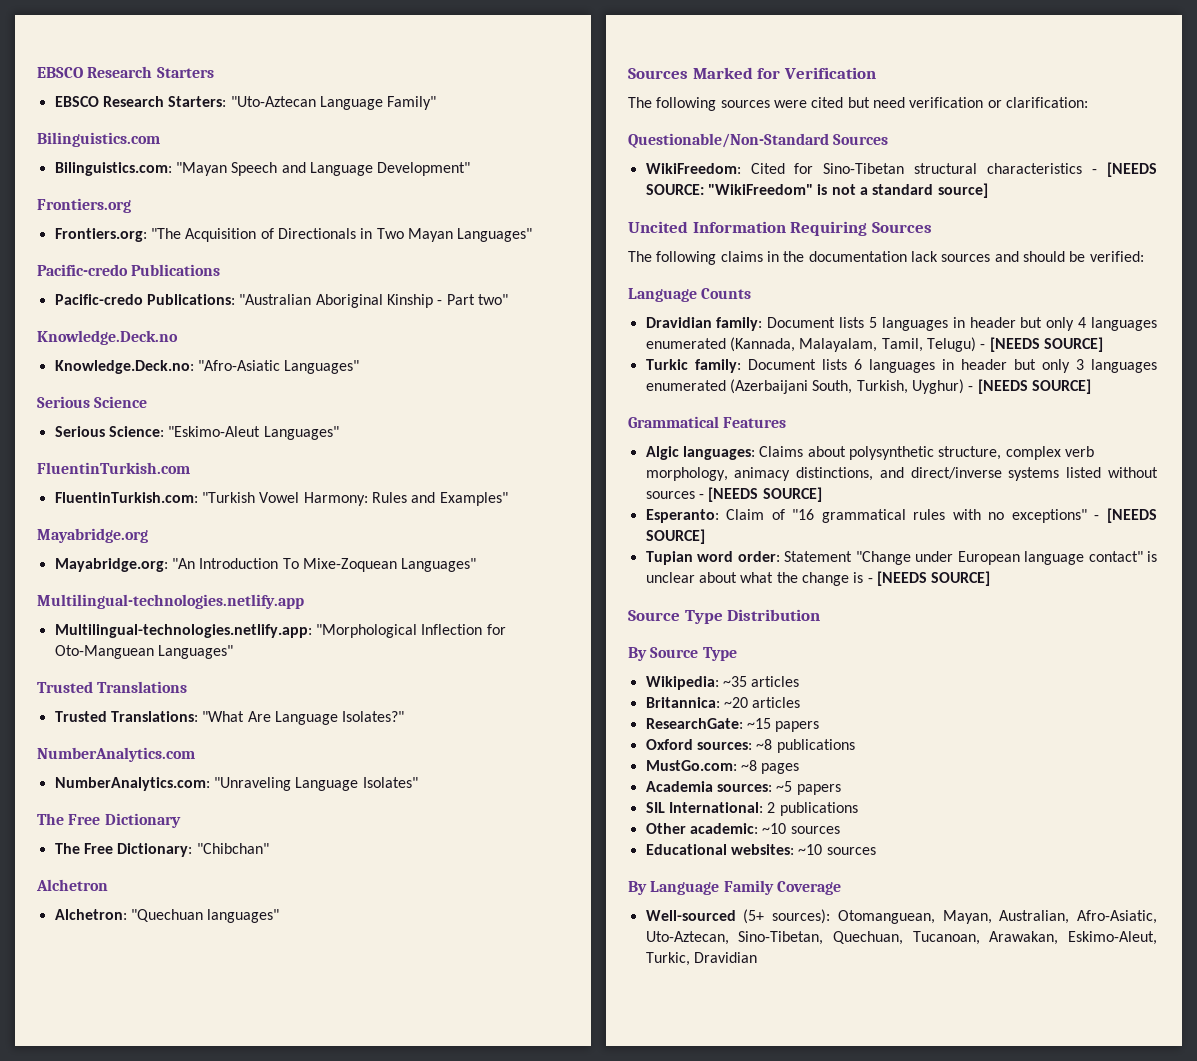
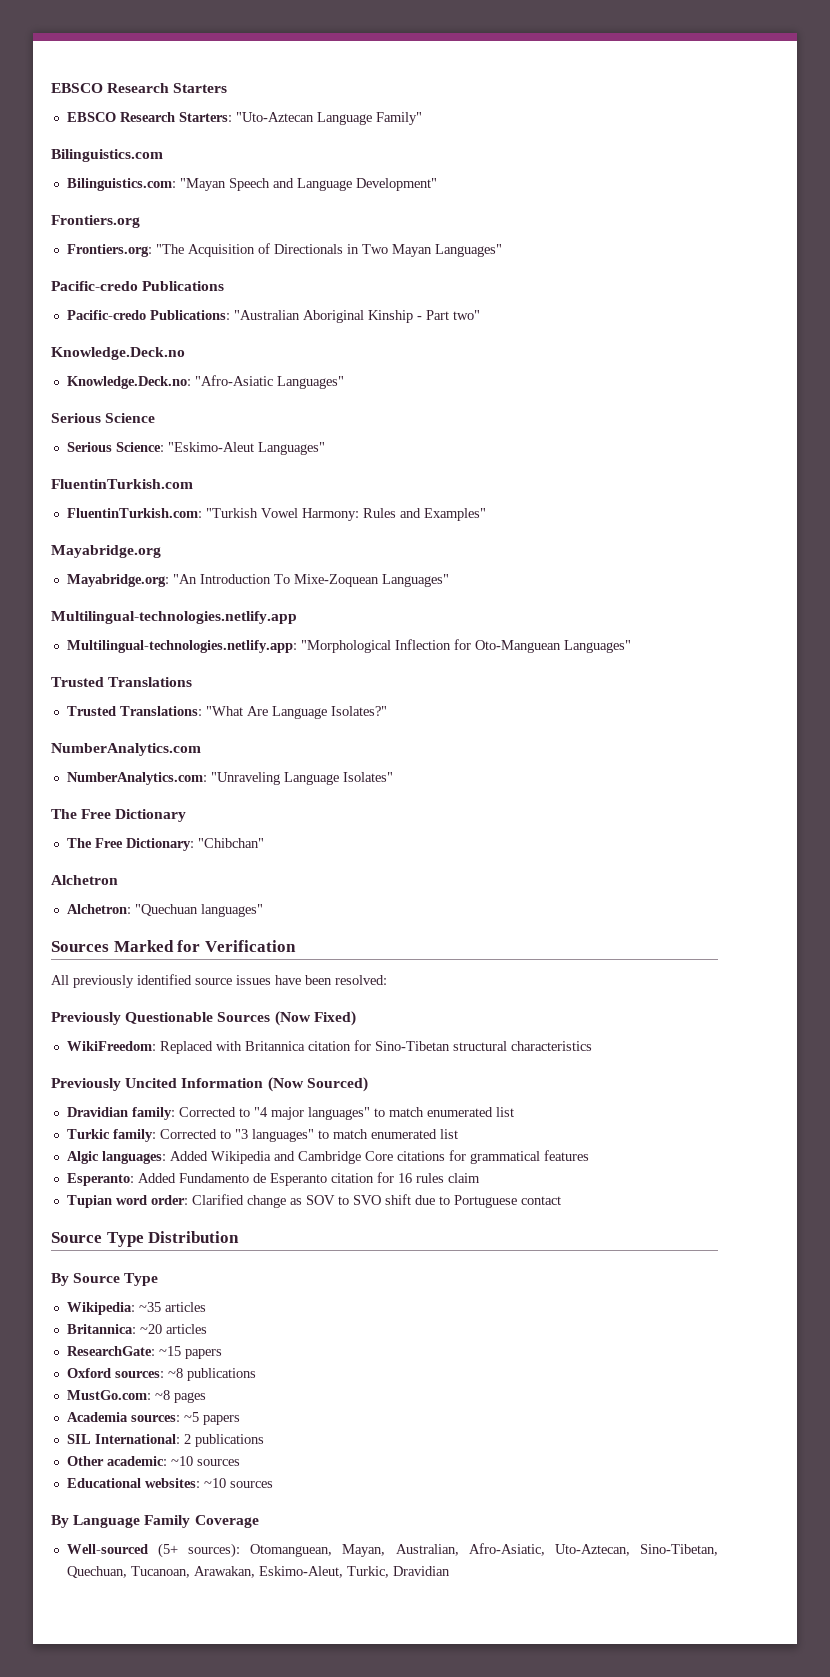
- The following sources were cited but need verification or clarification:
- Questionable/Non-Standard Sources
+ All previously identified source issues have been resolved:
+ Previously Questionable Sources (Now Fixed)
- WikiFreedom: Cited for Sino-Tibetan structural characteristics - [NEEDS SOURCE: "WikiFreedom" is not a standard source]
- Uncited Information Requiring Sources
- The following claims in the documentation lack sources and should be verified:
- Language Counts
- Dravidian family: Document lists 5 languages in header but only 4 languages enumerated (Kannada, Malayalam, Tamil, Telugu) - [NEEDS SOURCE]
- Turkic family: Document lists 6 languages in header but only 3 languages enumerated (Azerbaijani South, Turkish, Uyghur) - [NEEDS SOURCE]
- Grammatical Features
- Algic languages: Claims about polysynthetic structure, complex verb morphology, animacy distinctions, and direct/inverse systems listed without sources - [NEEDS SOURCE]
- Esperanto: Claim of "16 grammatical rules with no exceptions" - [NEEDS SOURCE]
- Tupian word order: Statement "Change under European language contact" is unclear about what the change is - [NEEDS SOURCE]
+ WikiFreedom: Replaced with Britannica citation for Sino-Tibetan structural characteristics
+ Previously Uncited Information (Now Sourced)
+ Dravidian family: Corrected to "4 major languages" to match enumerated list
+ Turkic family: Corrected to "3 languages" to match enumerated list
+ Algic languages: Added Wikipedia and Cambridge Core citations for grammatical features
+ Esperanto: Added Fundamento de Esperanto citation for 16 rules claim
+ Tupian word order: Clarified change as SOV to SVO shift due to Portuguese contact

